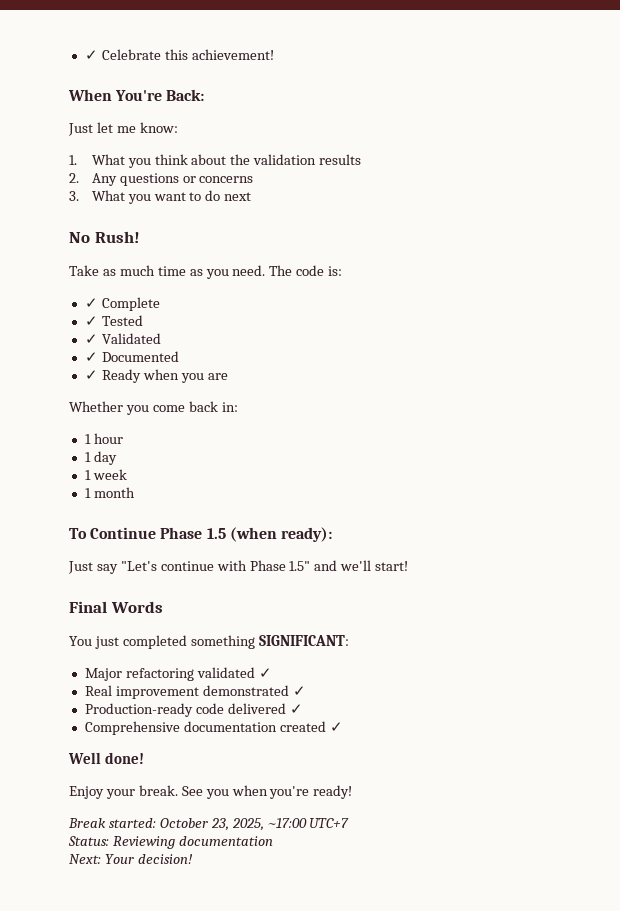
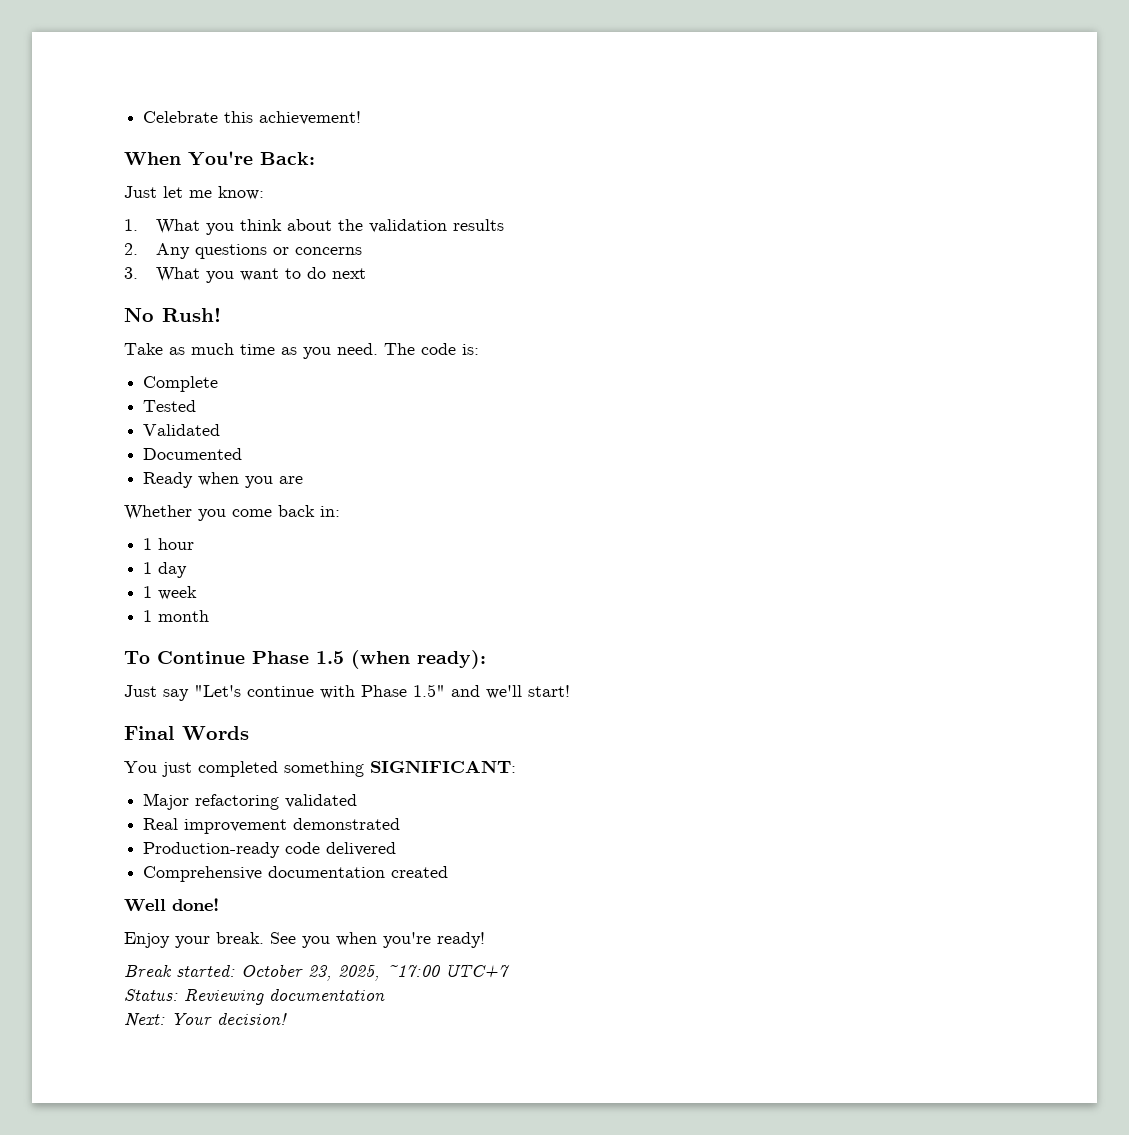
- ✓ Celebrate this achievement!
+ Celebrate this achievement!
- ✓ Complete
+ Complete
- ✓ Tested
+ Tested
- ✓ Validated
+ Validated
- ✓ Documented
+ Documented
- ✓ Ready when you are
+ Ready when you are
- Major refactoring validated ✓
+ Major refactoring validated
- Real improvement demonstrated ✓
+ Real improvement demonstrated
- Production-ready code delivered ✓
+ Production-ready code delivered
- Comprehensive documentation created ✓
+ Comprehensive documentation created

